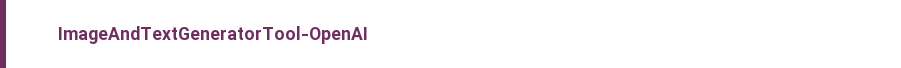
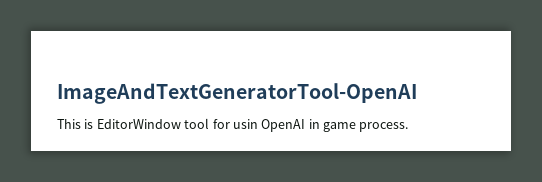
+ This is EditorWindow tool for usin OpenAI in game process.

